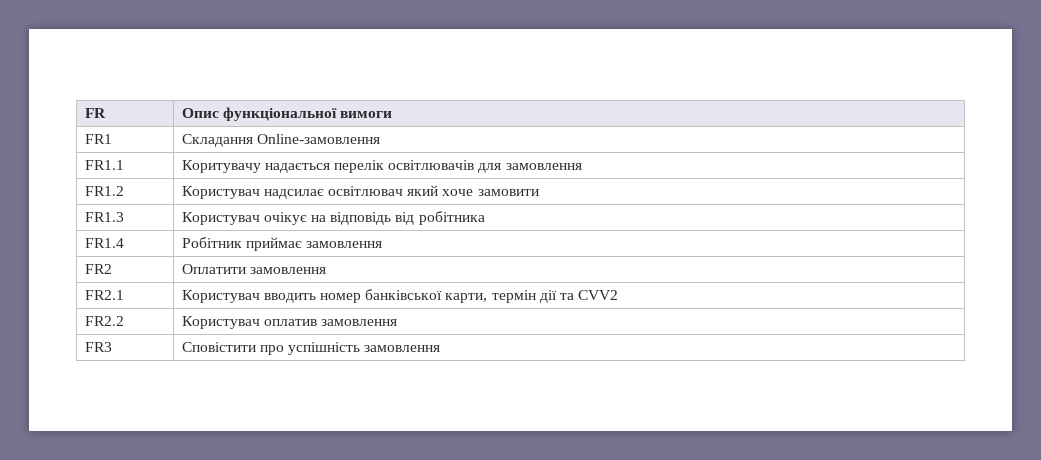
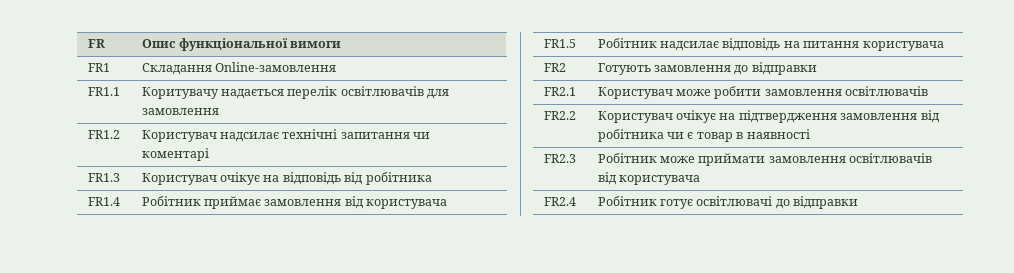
- FR1.2 | Користувач надсилає освітлювач який хоче замовити
+ FR1.2 | Користувач надсилає технічні запитання чи коментарі
- FR1.4 | Робітник приймає замовлення
+ FR1.4 | Робітник приймає замовлення від користувача
+ FR1.5 | Робітник надсилає відповідь на питання користувача
- FR2 | Оплатити замовлення
+ FR2 | Готують замовлення до відправки
- FR2.1 | Користувач вводить номер банківської карти, термін дії та CVV2
- FR2.2 | Користувач оплатив замовлення
- FR3 | Сповістити про успішність замовлення
+ FR2.1 | Користувач може робити замовлення освітлювачів
+ FR2.2 | Користувач очікує на підтвердження замовлення від робітника чи є товар в наявності
+ FR2.3 | Робітник може приймати замовлення освітлювачів від користувача
+ FR2.4 | Робітник готує освітлювачі до відправки

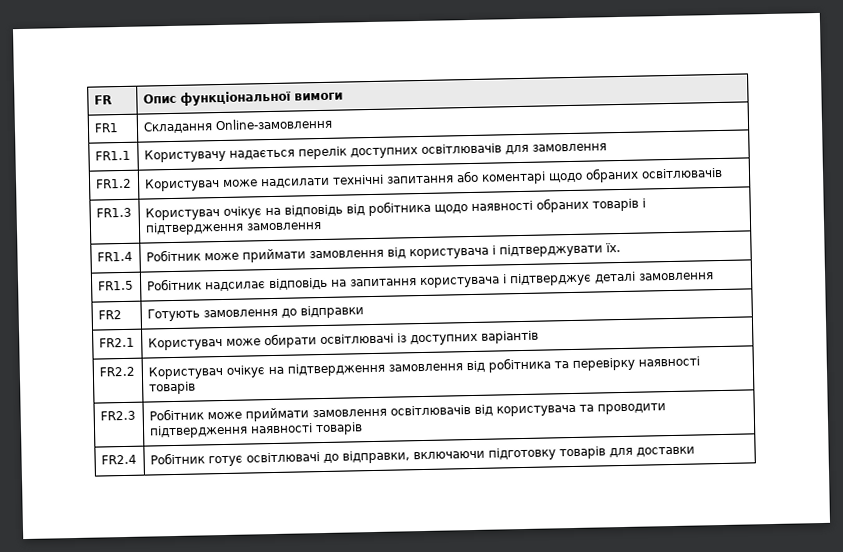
- FR1.1 | Коритувачу надається перелік освітлювачів для замовлення
+ FR1.1 | Користувачу надається перелік доступних освітлювачів для замовлення
- FR1.2 | Користувач надсилає технічні запитання чи коментарі
+ FR1.2 | Користувач може надсилати технічні запитання або коментарі щодо обраних освітлювачів
- FR1.3 | Користувач очікує на відповідь від робітника
+ FR1.3 | Користувач очікує на відповідь від робітника щодо наявності обраних товарів і підтвердження замовлення
- FR1.4 | Робітник приймає замовлення від користувача
+ FR1.4 | Робітник може приймати замовлення від користувача і підтверджувати їх.
- FR1.5 | Робітник надсилає відповідь на питання користувача
+ FR1.5 | Робітник надсилає відповідь на запитання користувача і підтверджує деталі замовлення
- FR2.1 | Користувач може робити замовлення освітлювачів
+ FR2.1 | Користувач може обирати освітлювачі із доступних варіантів
- FR2.2 | Користувач очікує на підтвердження замовлення від робітника чи є товар в наявності
+ FR2.2 | Користувач очікує на підтвердження замовлення від робітника та перевірку наявності товарів
- FR2.3 | Робітник може приймати замовлення освітлювачів від користувача
+ FR2.3 | Робітник може приймати замовлення освітлювачів від користувача та проводити підтвердження наявності товарів
- FR2.4 | Робітник готує освітлювачі до відправки
+ FR2.4 | Робітник готує освітлювачі до відправки, включаючи підготовку товарів для доставки

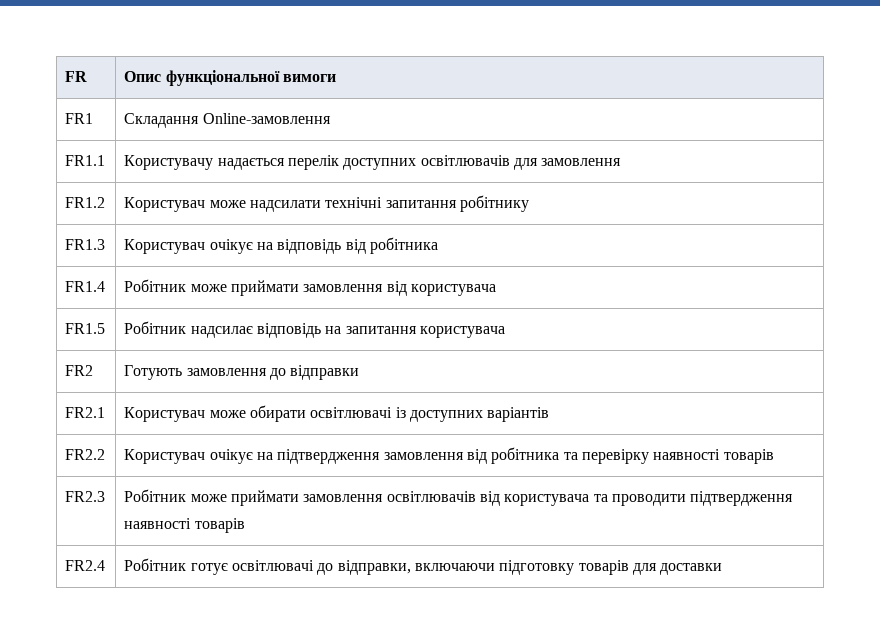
- FR1.2 | Користувач може надсилати технічні запитання або коментарі щодо обраних освітлювачів
+ FR1.2 | Користувач може надсилати технічні запитання робітнику
- FR1.3 | Користувач очікує на відповідь від робітника щодо наявності обраних товарів і підтвердження замовлення
+ FR1.3 | Користувач очікує на відповідь від робітника
- FR1.4 | Робітник може приймати замовлення від користувача і підтверджувати їх.
+ FR1.4 | Робітник може приймати замовлення від користувача
- FR1.5 | Робітник надсилає відповідь на запитання користувача і підтверджує деталі замовлення
+ FR1.5 | Робітник надсилає відповідь на запитання користувача

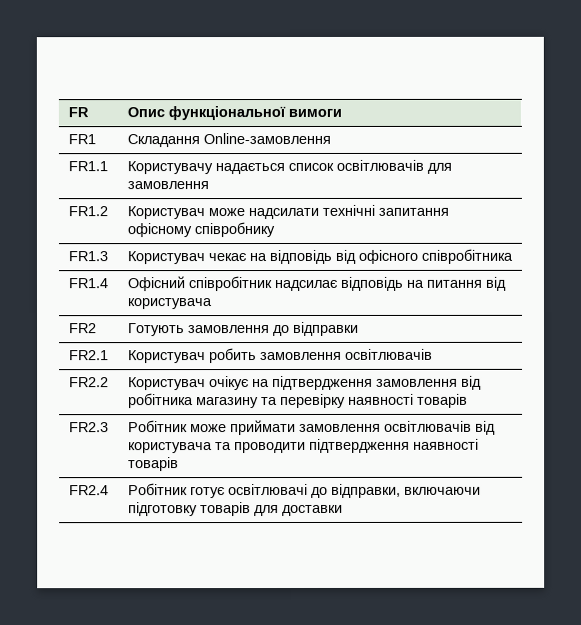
- FR1.1 | Користувачу надається перелік доступних освітлювачів для замовлення
+ FR1.1 | Користувачу надається список освітлювачів для замовлення
- FR1.2 | Користувач може надсилати технічні запитання робітнику
+ FR1.2 | Користувач може надсилати технічні запитання офісному співробнику
- FR1.3 | Користувач очікує на відповідь від робітника
+ FR1.3 | Користувач чекає на відповідь від офісного співробітника
- FR1.4 | Робітник може приймати замовлення від користувача
- FR1.5 | Робітник надсилає відповідь на запитання користувача
+ FR1.4 | Офісний співробітник надсилає відповідь на питання від користувача
- FR2.1 | Користувач може обирати освітлювачі із доступних варіантів
+ FR2.1 | Користувач робить замовлення освітлювачів
- FR2.2 | Користувач очікує на підтвердження замовлення від робітника та перевірку наявності товарів
+ FR2.2 | Користувач очікує на підтвердження замовлення від робітника магазину та перевірку наявності товарів

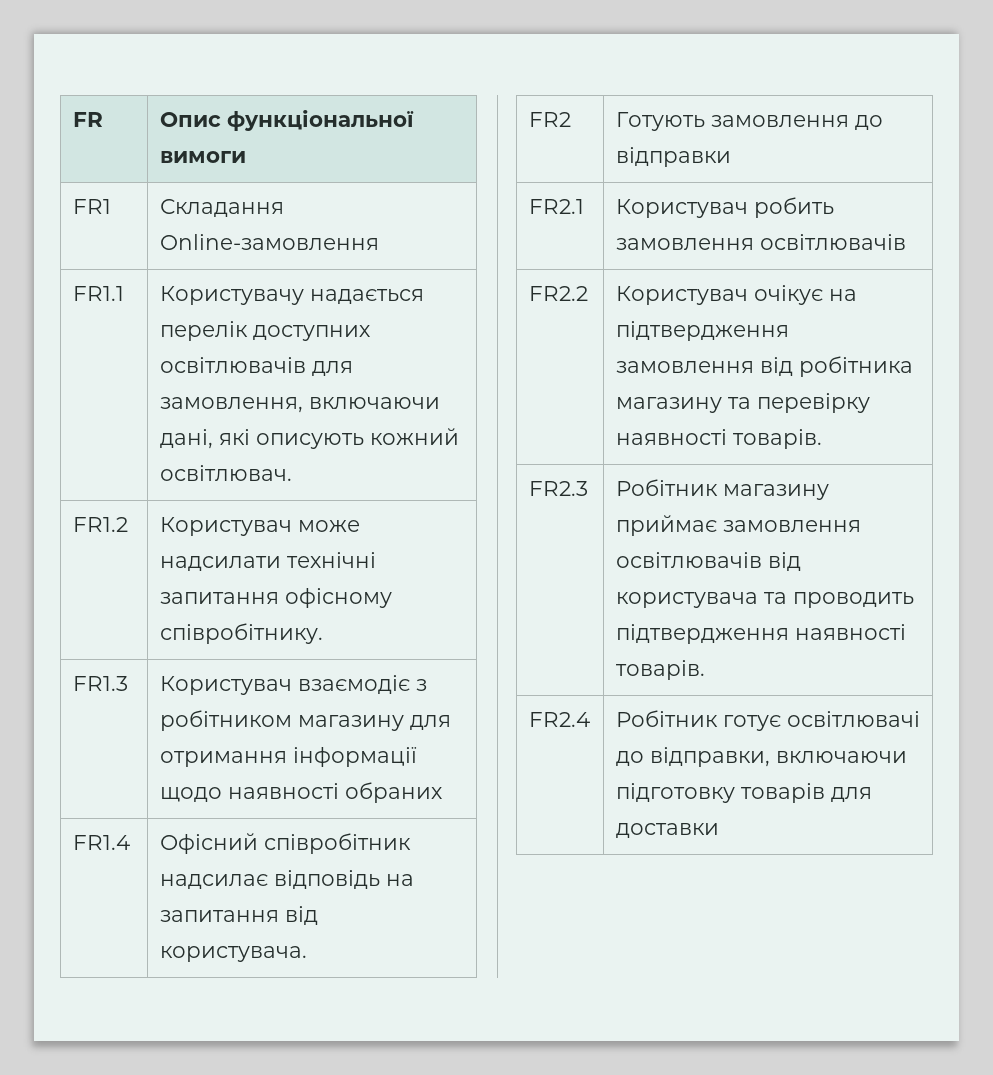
- FR1.1 | Користувачу надається список освітлювачів для замовлення
+ FR1.1 | Користувачу надається перелік доступних освітлювачів для замовлення, включаючи дані, які описують кожний освітлювач.
- FR1.2 | Користувач може надсилати технічні запитання офісному співробнику
+ FR1.2 | Користувач може надсилати технічні запитання офісному співробітнику.
- FR1.3 | Користувач чекає на відповідь від офісного співробітника
+ FR1.3 | Користувач взаємодіє з робітником магазину для отримання інформації щодо наявності обраних
- FR1.4 | Офісний співробітник надсилає відповідь на питання від користувача
+ FR1.4 | Офісний співробітник надсилає відповідь на запитання від користувача.
- FR2.2 | Користувач очікує на підтвердження замовлення від робітника магазину та перевірку наявності товарів
+ FR2.2 | Користувач очікує на підтвердження замовлення від робітника магазину та перевірку наявності товарів.
- FR2.3 | Робітник може приймати замовлення освітлювачів від користувача та проводити підтвердження наявності товарів
+ FR2.3 | Робітник магазину приймає замовлення освітлювачів від користувача та проводить підтвердження наявності товарів.

